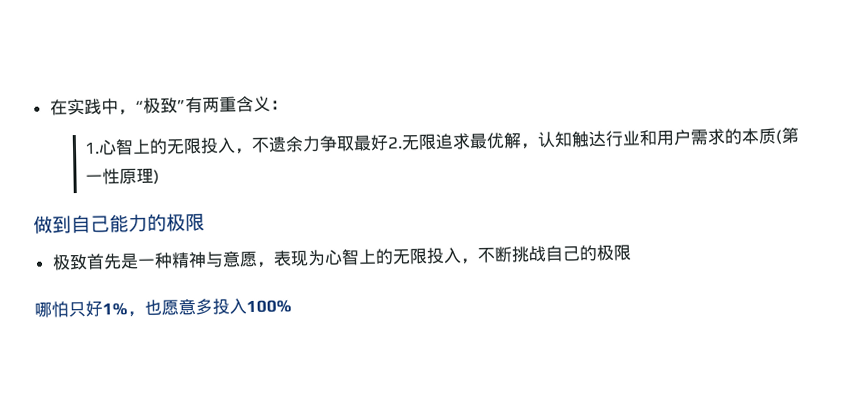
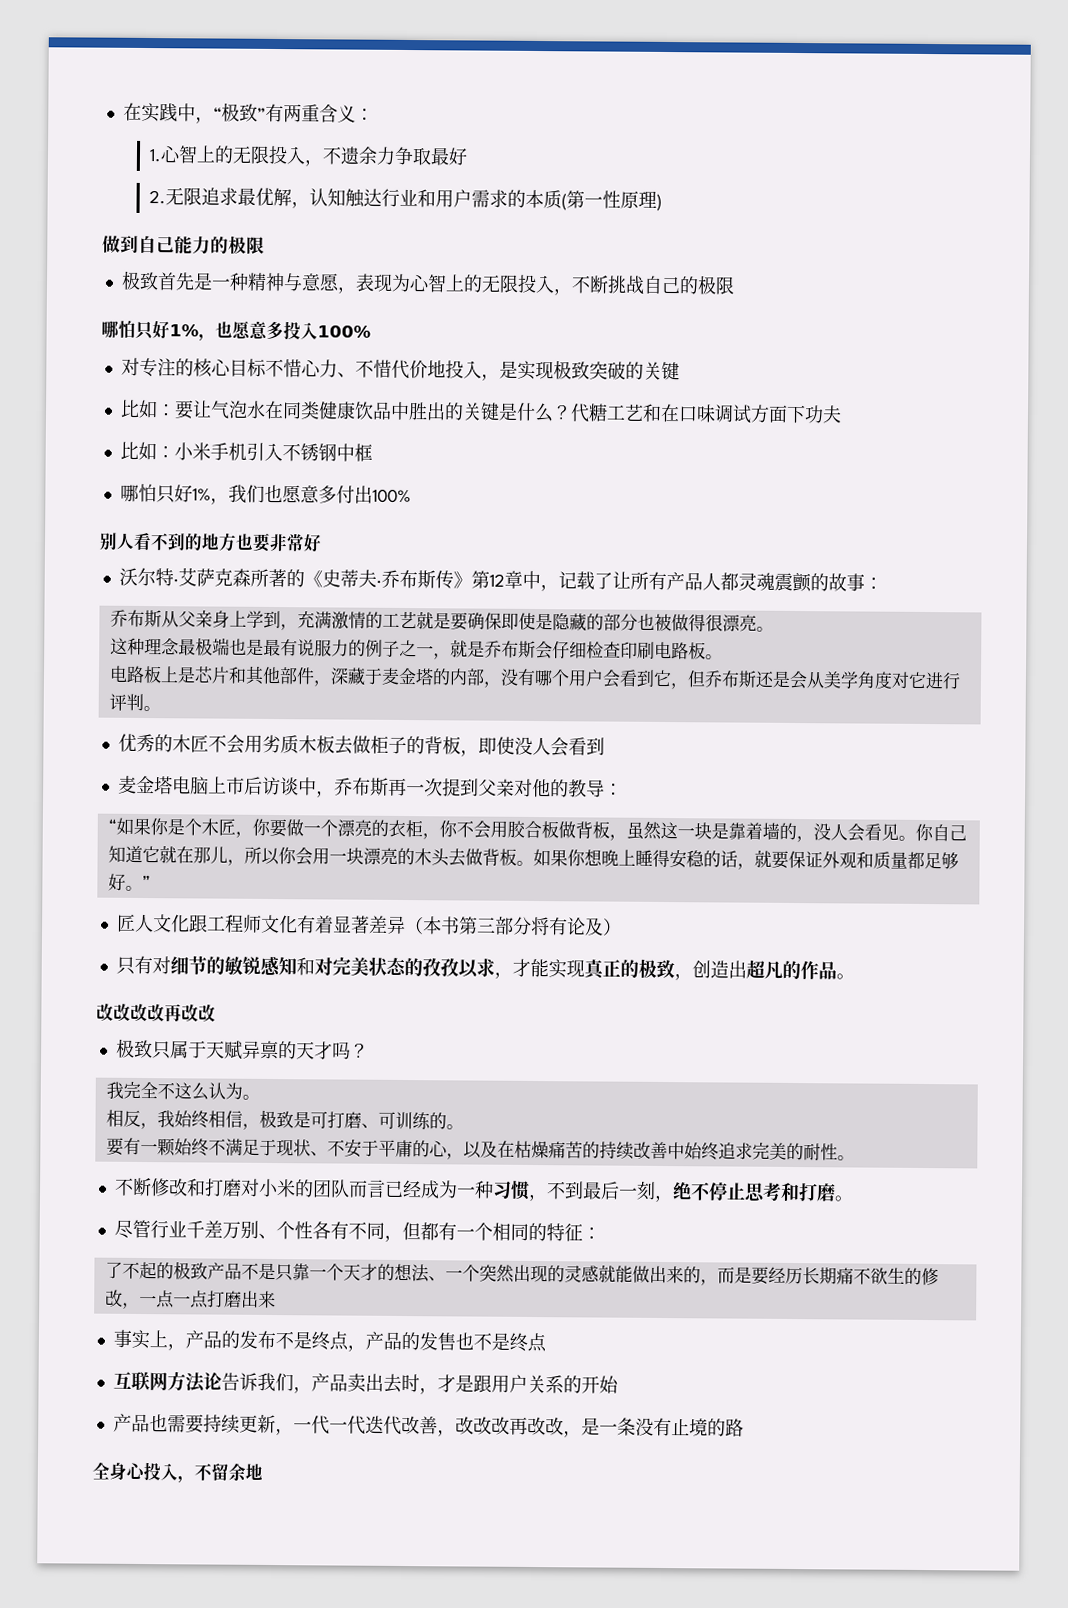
- 1.心智上的无限投入，不遗余力争取最好2.无限追求最优解，认知触达行业和用户需求的本质(第一性原理)
+ 1.心智上的无限投入，不遗余力争取最好
+ 2.无限追求最优解，认知触达行业和用户需求的本质(第一性原理)
+ 对专注的核心目标不惜心力、不惜代价地投入，是实现极致突破的关键
+ 比如：要让气泡水在同类健康饮品中胜出的关键是什么？代糖工艺和在口味调试方面下功夫
+ 比如：小米手机引入不锈钢中框
+ 哪怕只好1%，我们也愿意多付出100%
+ 别人看不到的地方也要非常好
+ 沃尔特·艾萨克森所著的《史蒂夫·乔布斯传》第12章中，记载了让所有产品人都灵魂震颤的故事：
+ 乔布斯从父亲身上学到，充满激情的工艺就是要确保即使是隐藏的部分也被做得很漂亮。
+ 这种理念最极端也是最有说服力的例子之一，就是乔布斯会仔细检查印刷电路板。
+ 电路板上是芯片和其他部件，深藏于麦金塔的内部，没有哪个用户会看到它，但乔布斯还是会从美学角度对它进行评判。
+ 优秀的木匠不会用劣质木板去做柜子的背板，即使没人会看到
+ 麦金塔电脑上市后访谈中，乔布斯再一次提到父亲对他的教导：
+ “如果你是个木匠，你要做一个漂亮的衣柜，你不会用胶合板做背板，虽然这一块是靠着墙的，没人会看见。你自己知道它就在那儿，所以你会用一块漂亮的木头去做背板。如果你想晚上睡得安稳的话，就要保证外观和质量都足够好。”
+ 匠人文化跟工程师文化有着显著差异（本书第三部分将有论及）
+ 只有对细节的敏锐感知和对完美状态的孜孜以求，才能实现真正的极致，创造出超凡的作品。
+ 改改改改再改改
+ 极致只属于天赋异禀的天才吗？
+ 我完全不这么认为。
+ 相反，我始终相信，极致是可打磨、可训练的。
+ 要有一颗始终不满足于现状、不安于平庸的心，以及在枯燥痛苦的持续改善中始终追求完美的耐性。
+ 不断修改和打磨对小米的团队而言已经成为一种习惯，不到最后一刻，绝不停止思考和打磨。
+ 尽管行业千差万别、个性各有不同，但都有一个相同的特征：
+ 了不起的极致产品不是只靠一个天才的想法、一个突然出现的灵感就能做出来的，而是要经历长期痛不欲生的修改，一点一点打磨出来
+ 事实上，产品的发布不是终点，产品的发售也不是终点
+ 互联网方法论告诉我们，产品卖出去时，才是跟用户关系的开始
+ 产品也需要持续更新，一代一代迭代改善，改改改再改改，是一条没有止境的路
+ 全身心投入，不留余地

